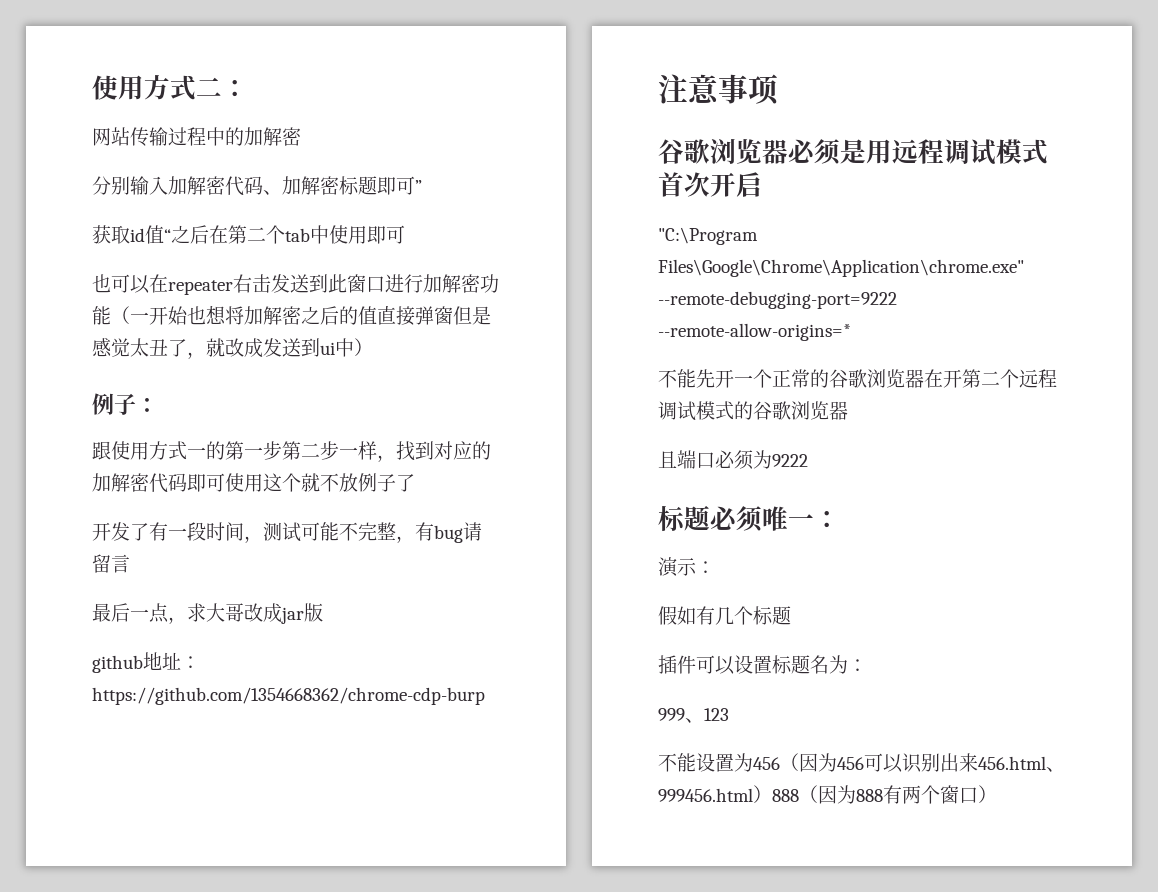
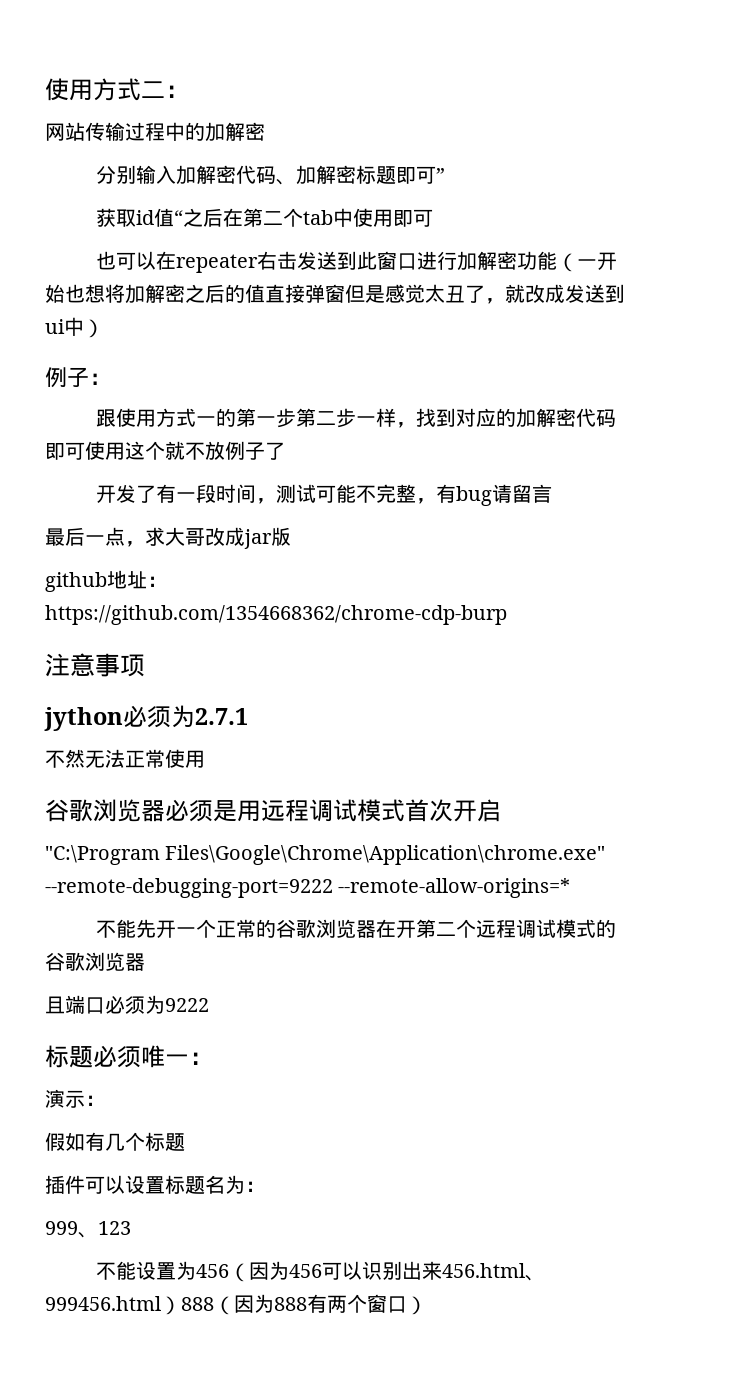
+ jython必须为2.7.1
+ 不然无法正常使用

